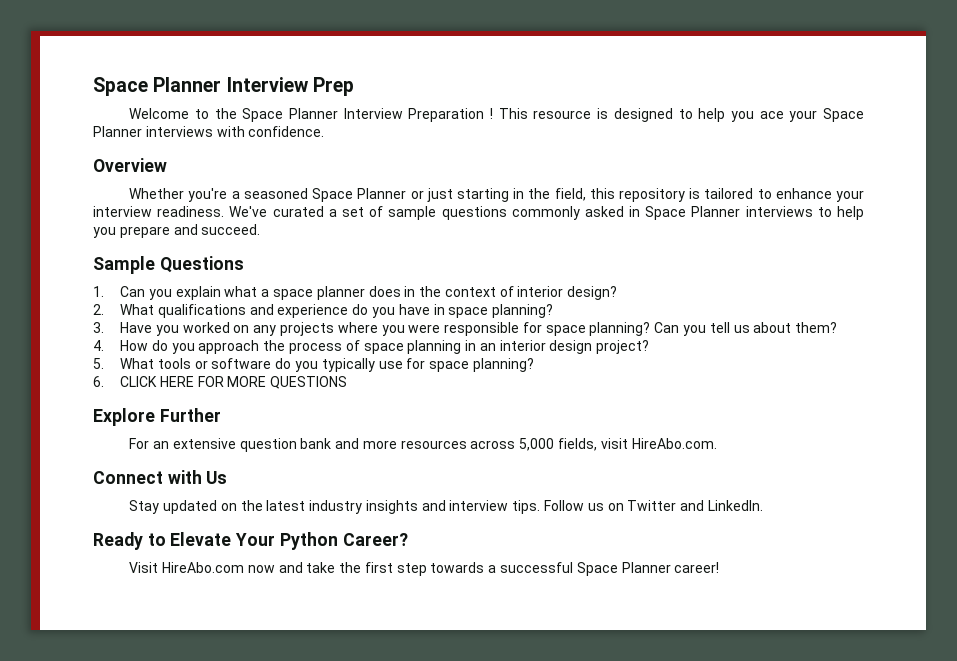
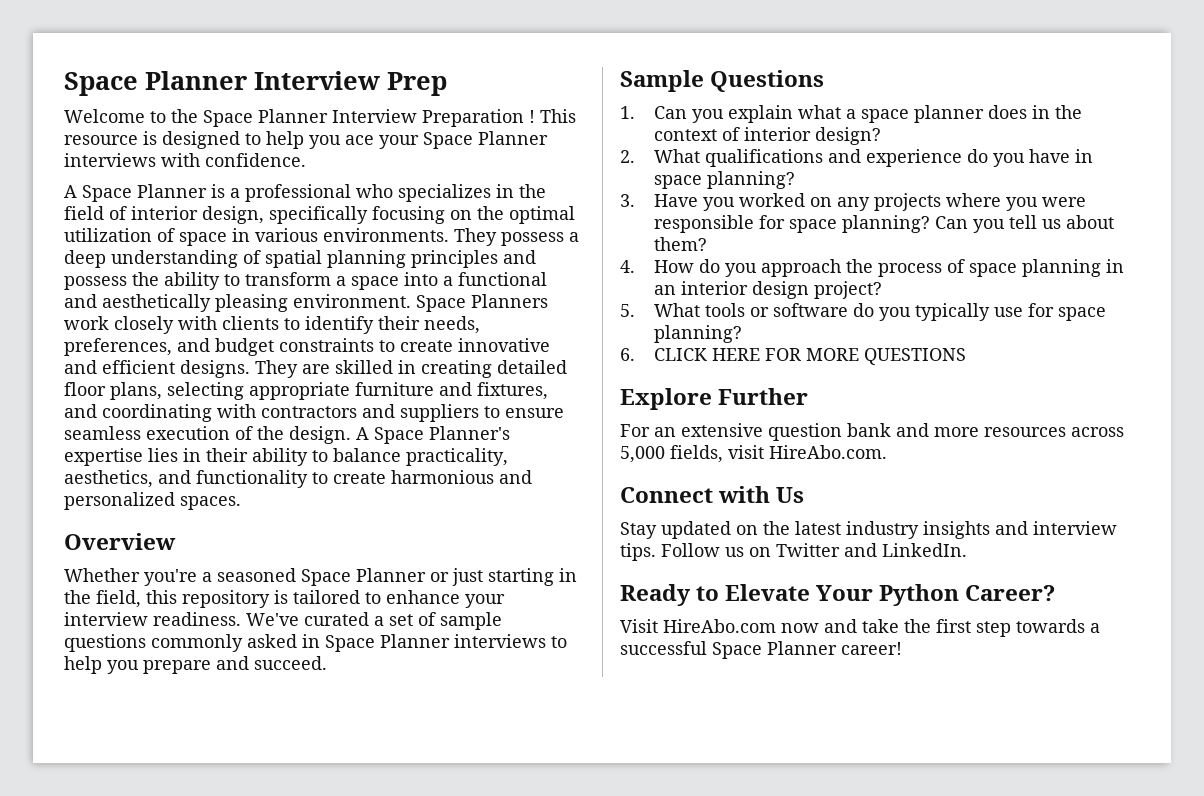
+ A Space Planner is a professional who specializes in the field of interior design, specifically focusing on the optimal utilization of space in various environments. They possess a deep understanding of spatial planning principles and possess the ability to transform a space into a functional and aesthetically pleasing environment. Space Planners work closely with clients to identify their needs, preferences, and budget constraints to create innovative and efficient designs. They are skilled in creating detailed floor plans, selecting appropriate furniture and fixtures, and coordinating with contractors and suppliers to ensure seamless execution of the design. A Space Planner's expertise lies in their ability to balance practicality, aesthetics, and functionality to create harmonious and personalized spaces.

